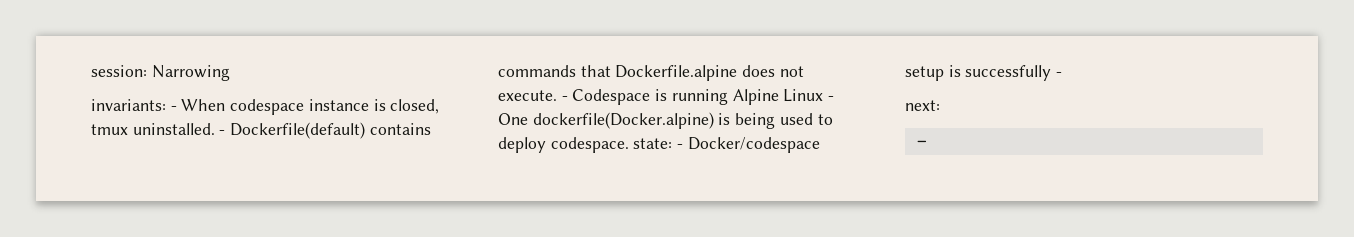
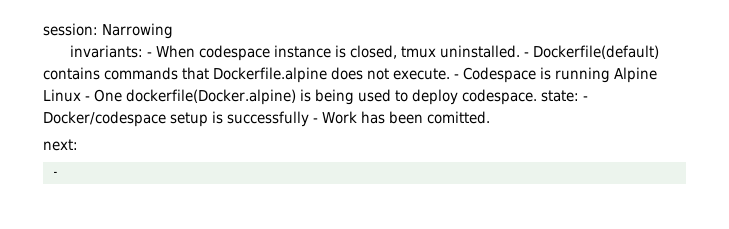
- - Codespace is running Alpine Linux - One dockerfile(Docker.alpine) is being used to deploy codespace. state: - Docker/codespace setup is successfully -
+ - Codespace is running Alpine Linux - One dockerfile(Docker.alpine) is being used to deploy codespace. state: - Docker/codespace setup is successfully - Work has been comitted.

